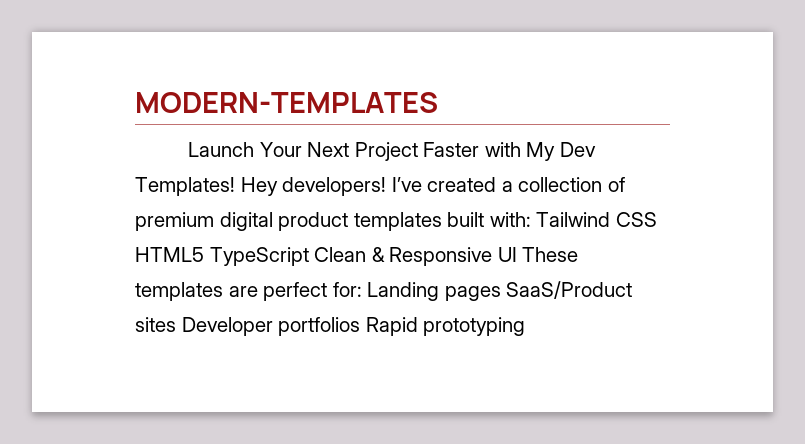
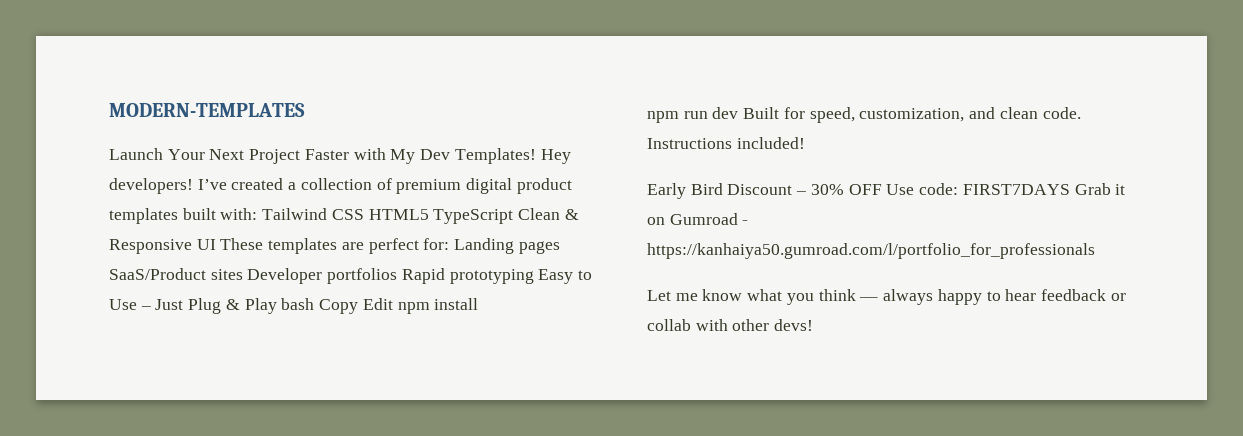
- I’ve created a collection of premium digital product templates built with: Tailwind CSS HTML5 TypeScript Clean & Responsive UI These templates are perfect for: Landing pages SaaS/Product sites Developer portfolios Rapid prototyping
+ I’ve created a collection of premium digital product templates built with: Tailwind CSS HTML5 TypeScript Clean & Responsive UI These templates are perfect for: Landing pages SaaS/Product sites Developer portfolios Rapid prototyping Easy to Use – Just Plug & Play bash Copy Edit npm install
+ npm run dev Built for speed, customization, and clean code. Instructions included!
+ Early Bird Discount – 30% OFF Use code: FIRST7DAYS Grab it on Gumroad - https://kanhaiya50.gumroad.com/l/portfolio_for_professionals
+ Let me know what you think — always happy to hear feedback or collab with other devs!

